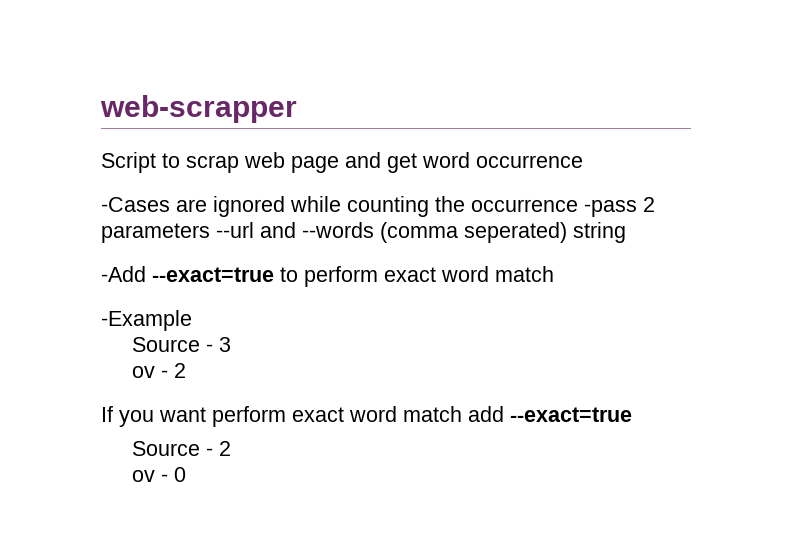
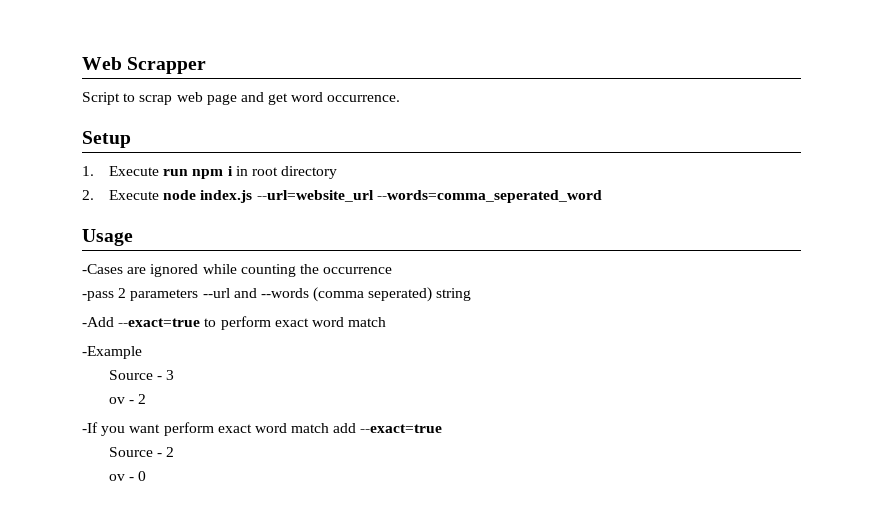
- web-scrapper
+ Web Scrapper
- Script to scrap web page and get word occurrence
+ Script to scrap web page and get word occurrence.
+ Setup
+ 1. Execute run npm i in root directory
+ 2. Execute node index.js --url=website_url --words=comma_seperated_word
+ Usage
- -Cases are ignored while counting the occurrence -pass 2 parameters --url and --words (comma seperated) string
+ -Cases are ignored while counting the occurrence
+ -pass 2 parameters --url and --words (comma seperated) string
- If you want perform exact word match add --exact=true
+ -If you want perform exact word match add --exact=true

